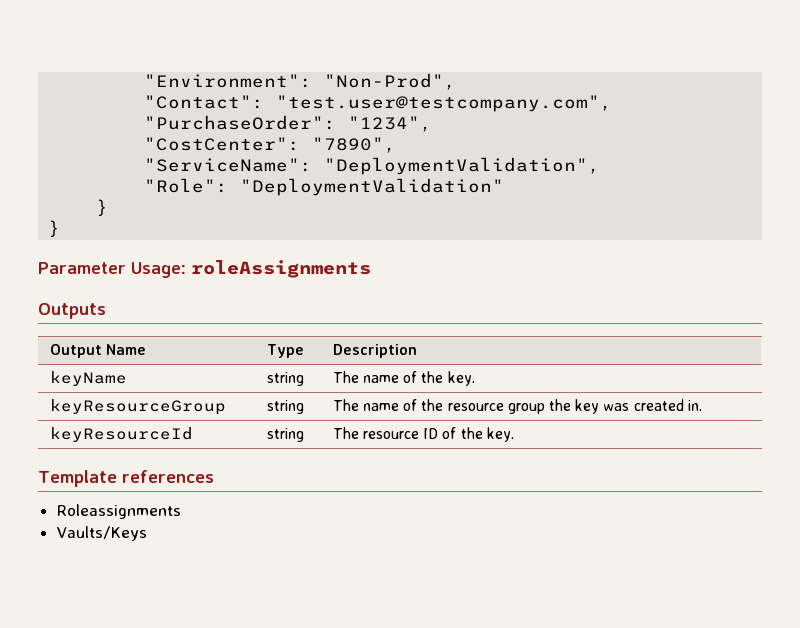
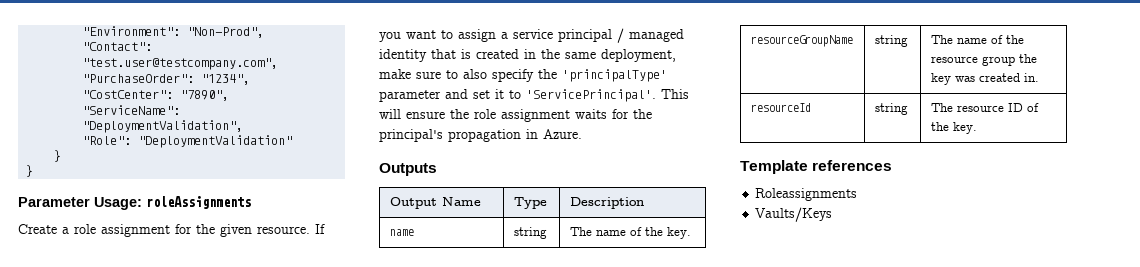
+ Create a role assignment for the given resource. If you want to assign a service principal / managed identity that is created in the same deployment, make sure to also specify the 'principalType' parameter and set it to 'ServicePrincipal'. This will ensure the role assignment waits for the principal's propagation in Azure.
- keyName | string | The name of the key.
+ name | string | The name of the key.
- keyResourceGroup | string | The name of the resource group the key was created in.
+ resourceGroupName | string | The name of the resource group the key was created in.
- keyResourceId | string | The resource ID of the key.
+ resourceId | string | The resource ID of the key.

